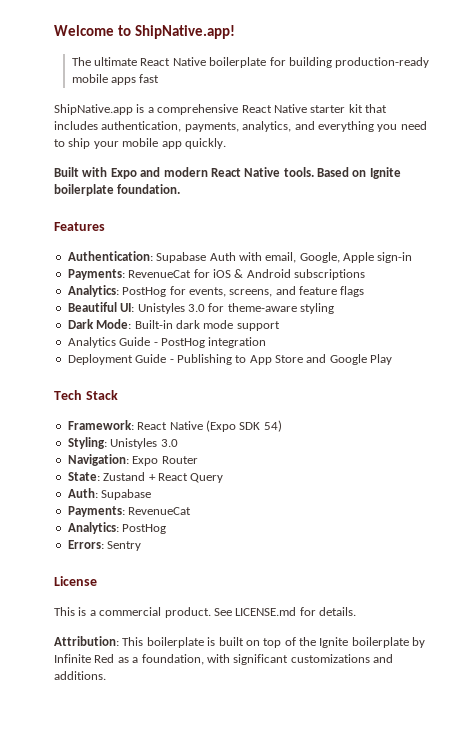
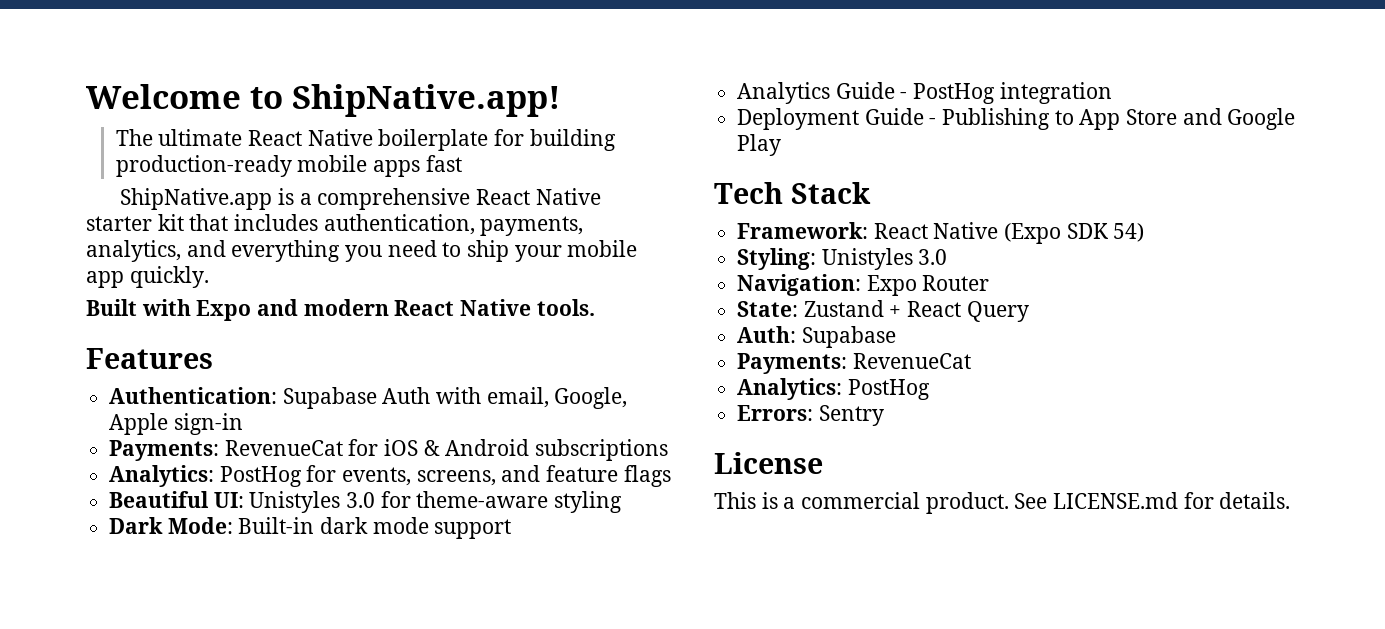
- Based on Ignite boilerplate foundation.
- Attribution: This boilerplate is built on top of the Ignite boilerplate by Infinite Red as a foundation, with significant customizations and additions.

